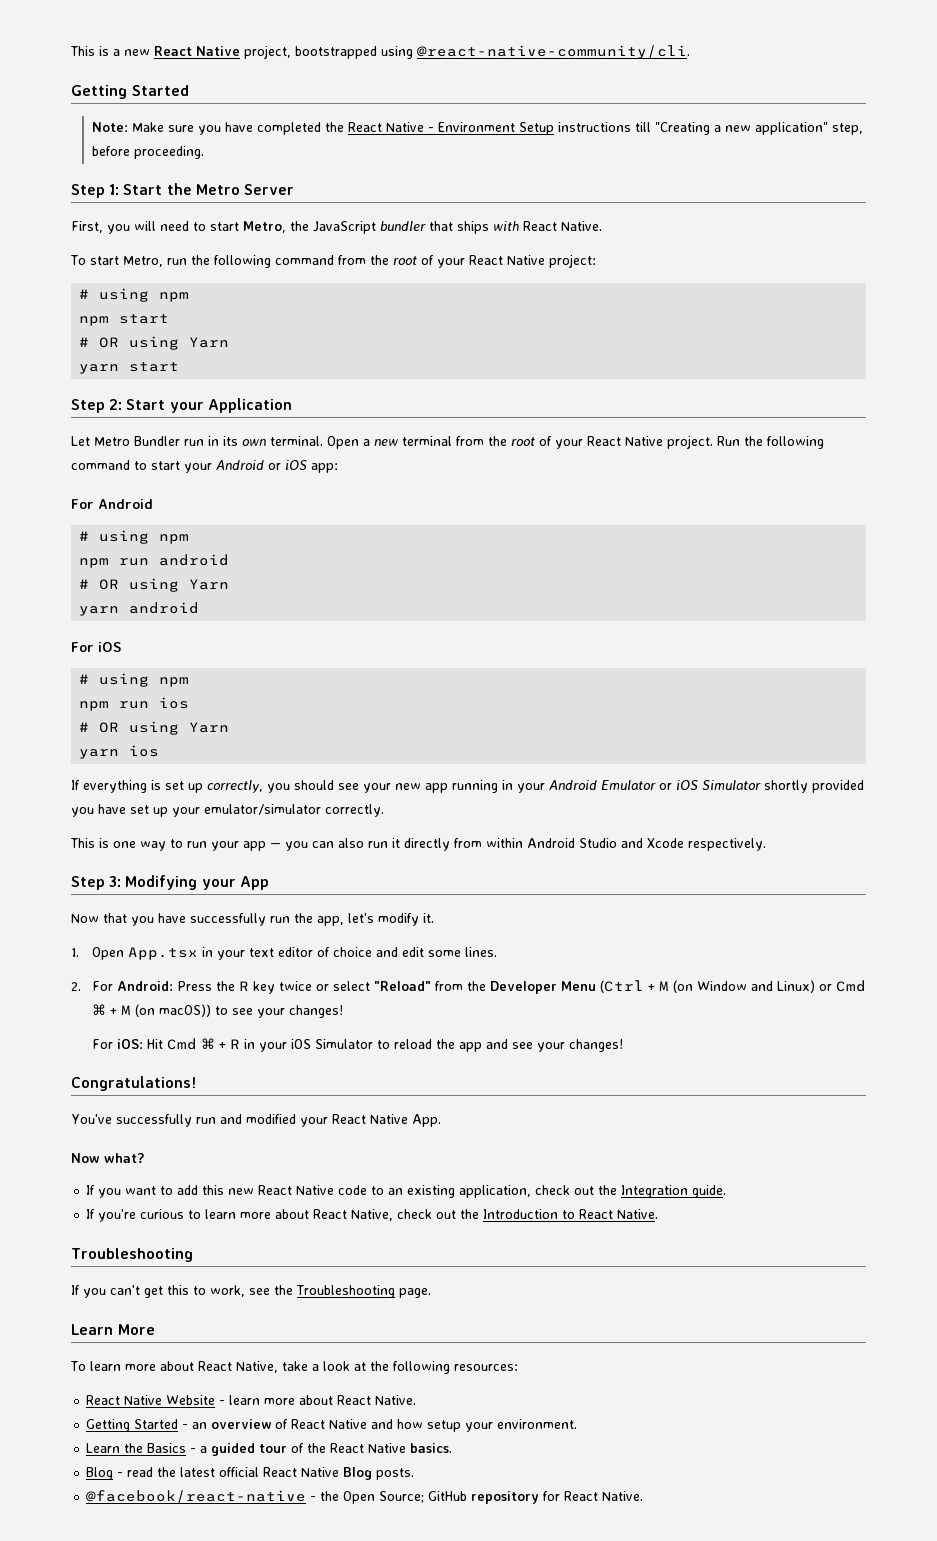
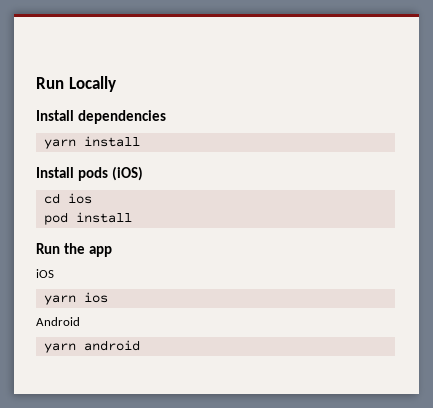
- This is a new React Native project, bootstrapped using @react-native-community/cli.
- Getting Started
- Note: Make sure you have completed the React Native - Environment Setup instructions till "Creating a new application" step, before proceeding.
- Step 1: Start the Metro Server
- First, you will need to start Metro, the JavaScript bundler that ships with React Native.
- To start Metro, run the following command from the root of your React Native project:
- # using npm
- npm start
- # OR using Yarn
- yarn start
- Step 2: Start your Application
- Let Metro Bundler run in its own terminal. Open a new terminal from the root of your React Native project. Run the following command to start your Android or iOS app:
- For Android
- # using npm
- npm run android
- # OR using Yarn
+ Run Locally
+ Install dependencies
+ yarn install
+ Install pods (iOS)
+ cd ios
+ pod install
+ Run the app
+ iOS
+ yarn ios
+ Android
  yarn android
- For iOS
- # using npm
- npm run ios
- # OR using Yarn
- yarn ios
- If everything is set up correctly, you should see your new app running in your Android Emulator or iOS Simulator shortly provided you have set up your emulator/simulator correctly.
- This is one way to run your app — you can also run it directly from within Android Studio and Xcode respectively.
- Step 3: Modifying your App
- Now that you have successfully run the app, let's modify it.
- 1. Open App.tsx in your text editor of choice and edit some lines.
- 2. For Android: Press the R key twice or select "Reload" from the Developer Menu (Ctrl + M (on Window and Linux) or Cmd ⌘ + M (on macOS)) to see your changes!
- For iOS: Hit Cmd ⌘ + R in your iOS Simulator to reload the app and see your changes!
- Congratulations!
- You've successfully run and modified your React Native App.
- Now what?
- If you want to add this new React Native code to an existing application, check out the Integration guide.
- If you're curious to learn more about React Native, check out the Introduction to React Native.
- Troubleshooting
- If you can't get this to work, see the Troubleshooting page.
- Learn More
- To learn more about React Native, take a look at the following resources:
- React Native Website - learn more about React Native.
- Getting Started - an overview of React Native and how setup your environment.
- Learn the Basics - a guided tour of the React Native basics.
- Blog - read the latest official React Native Blog posts.
- @facebook/react-native - the Open Source; GitHub repository for React Native.

